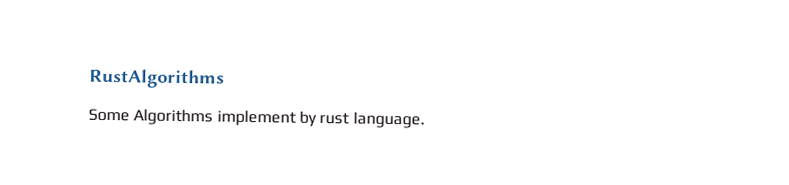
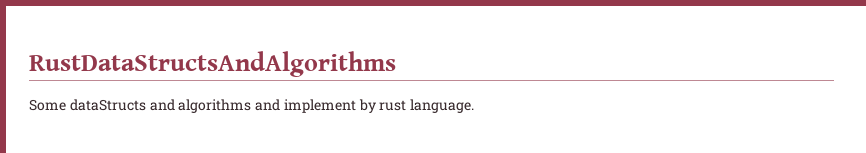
- RustAlgorithms
+ RustDataStructsAndAlgorithms
- Some Algorithms implement by rust language.
+ Some dataStructs and algorithms and implement by rust language.

